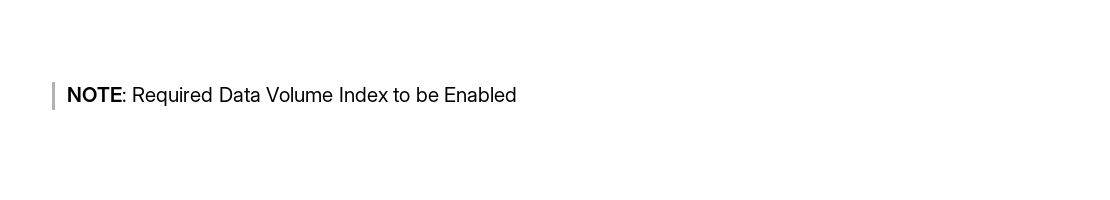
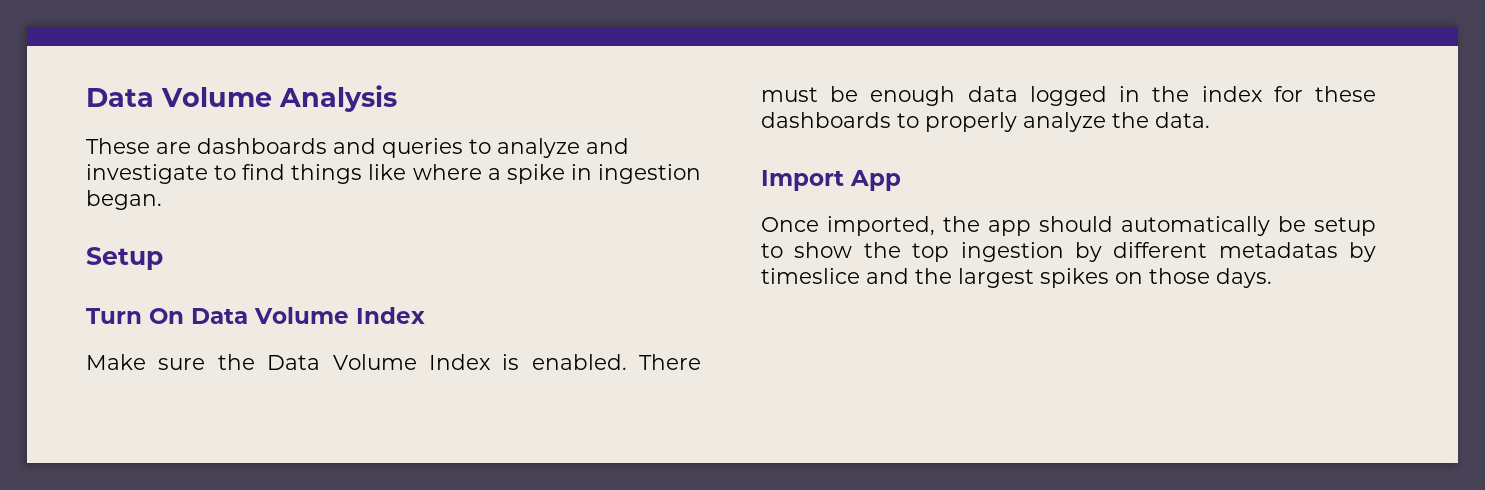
- NOTE: Required Data Volume Index to be Enabled
+ Data Volume Analysis
+ These are dashboards and queries to analyze and investigate to find things like where a spike in ingestion began.
+ Setup
+ Turn On Data Volume Index
+ Make sure the Data Volume Index is enabled. There must be enough data logged in the index for these dashboards to properly analyze the data.
+ Import App
+ Once imported, the app should automatically be setup to show the top ingestion by different metadatas by timeslice and the largest spikes on those days.

